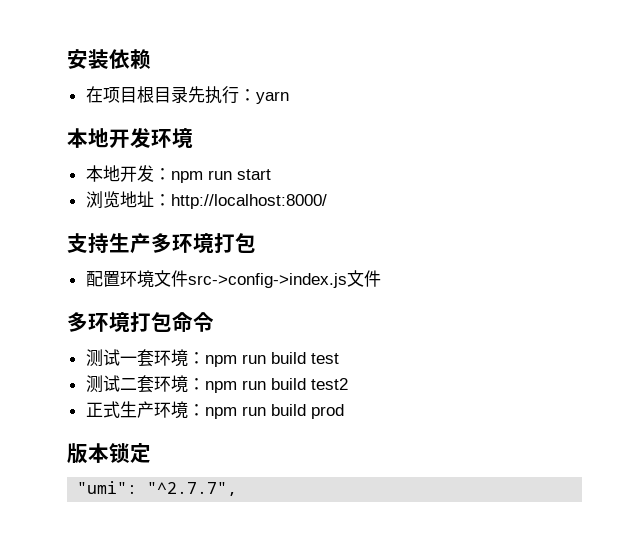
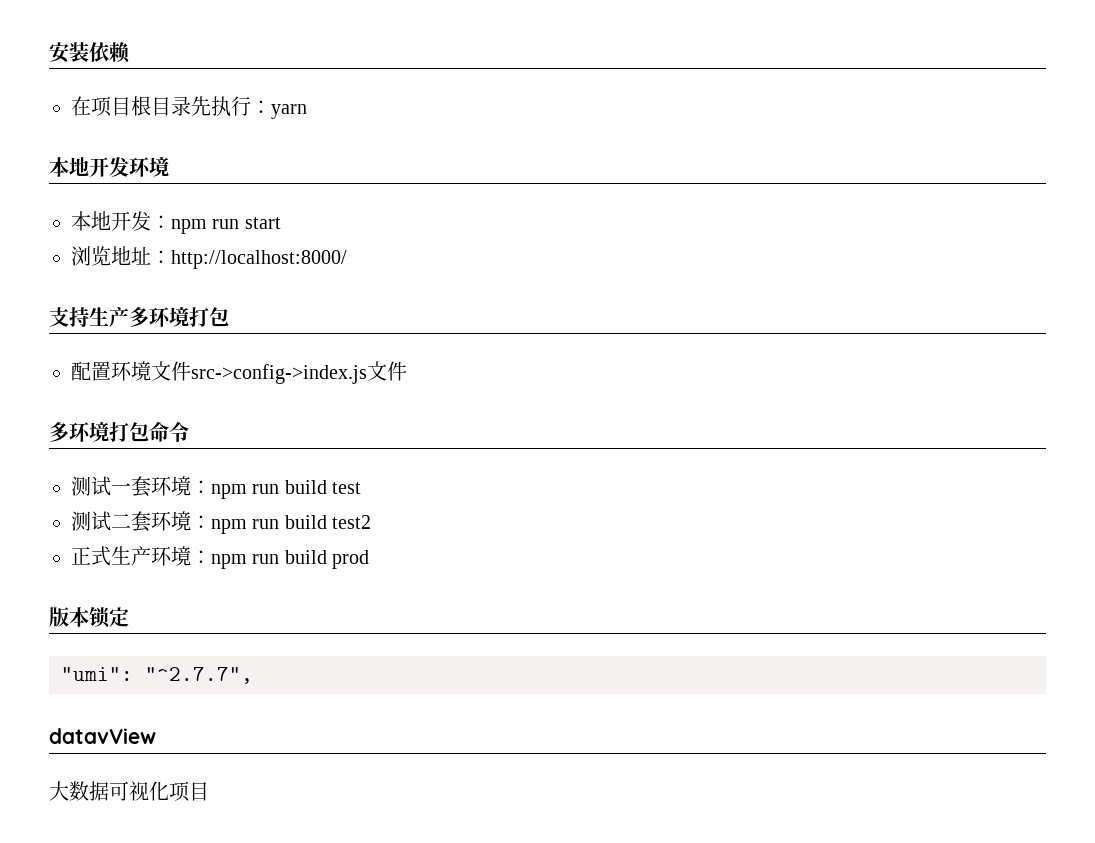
+ datavView
+ 大数据可视化项目

